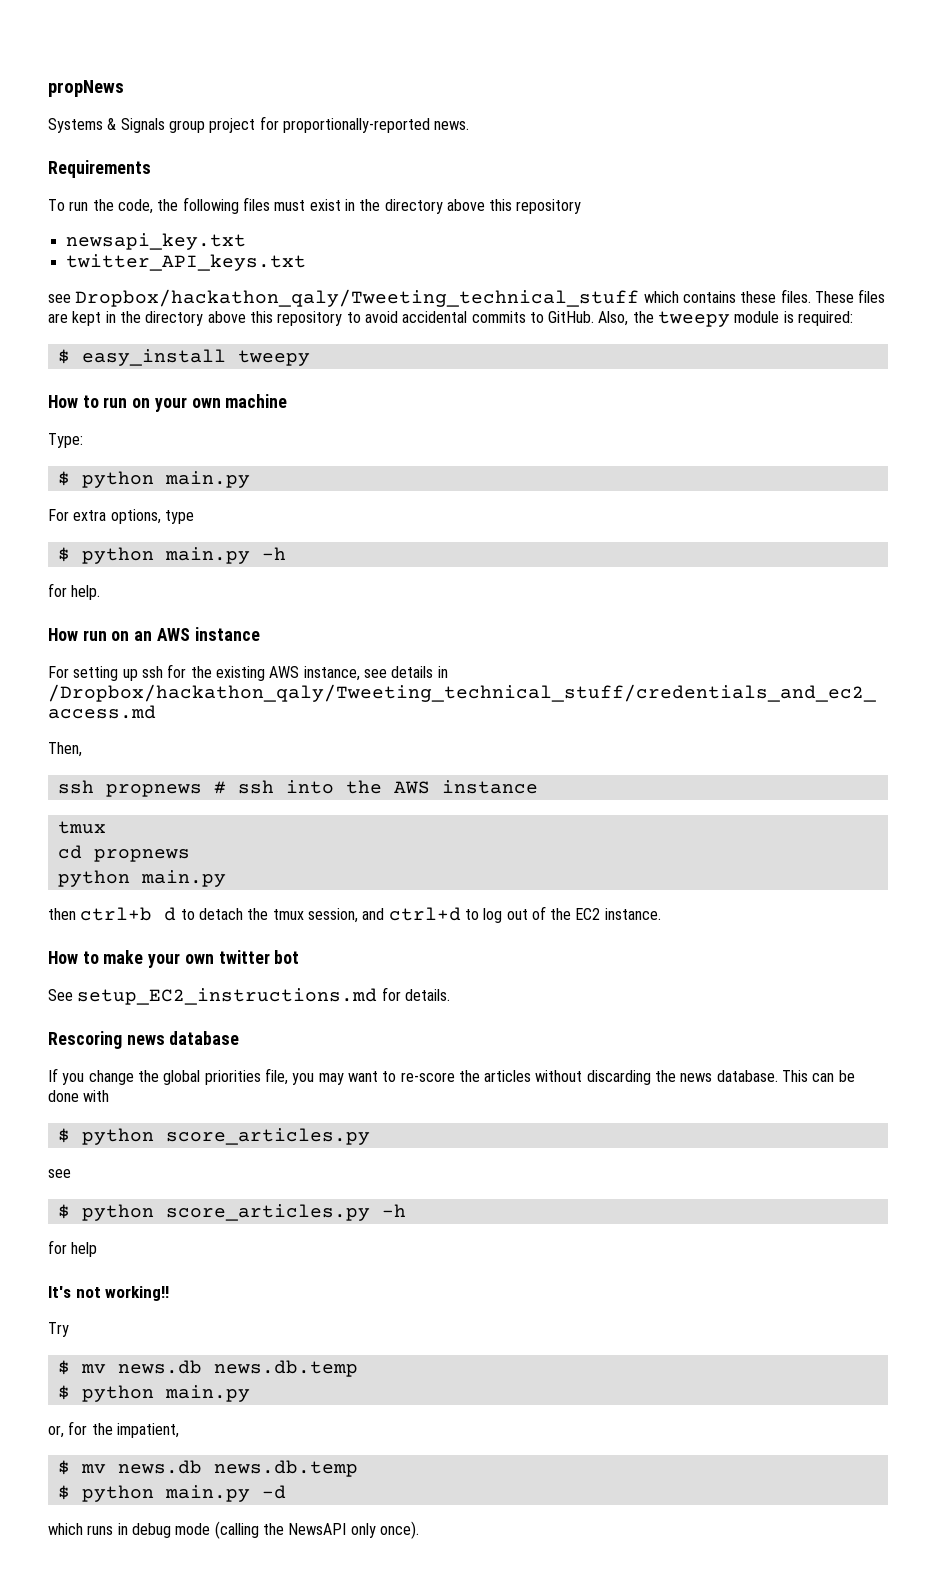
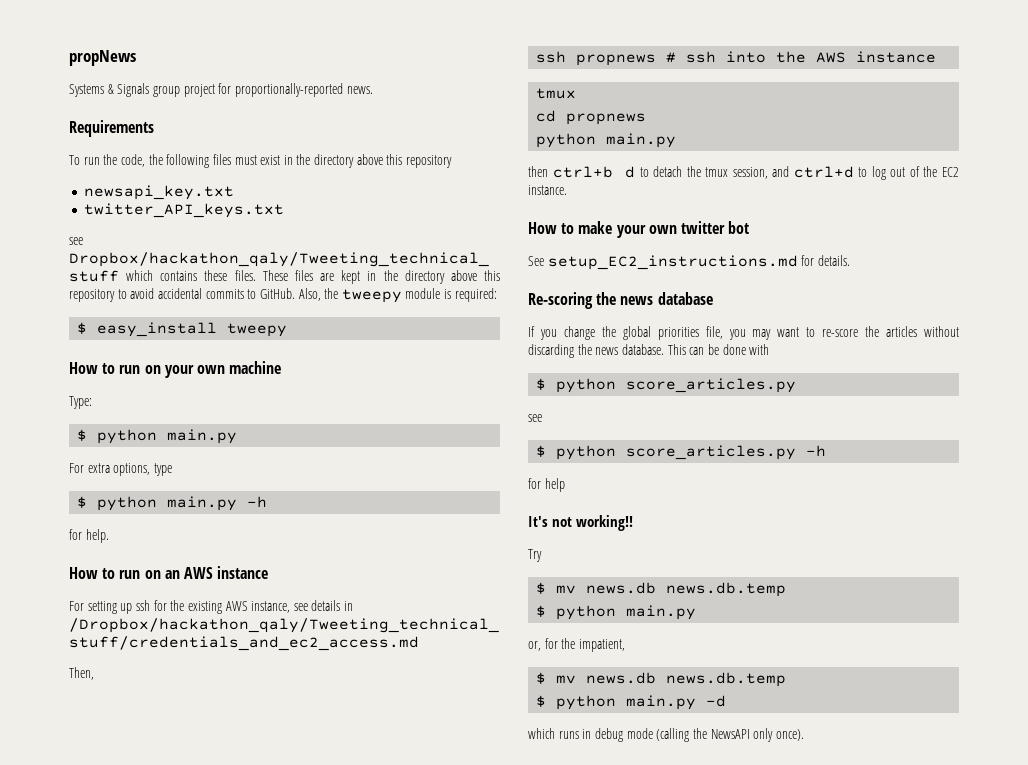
- How run on an AWS instance
+ How to run on an AWS instance
- Rescoring news database
+ Re-scoring the news database

